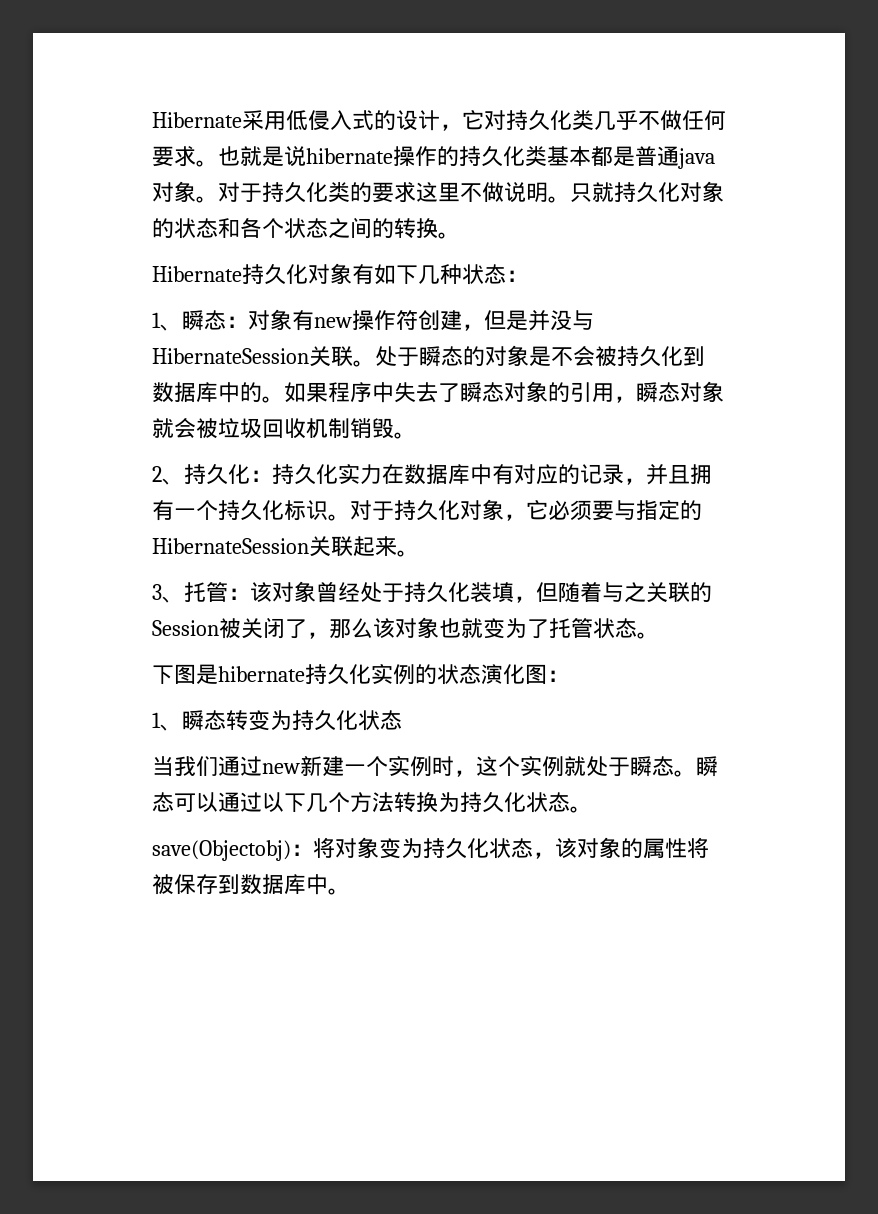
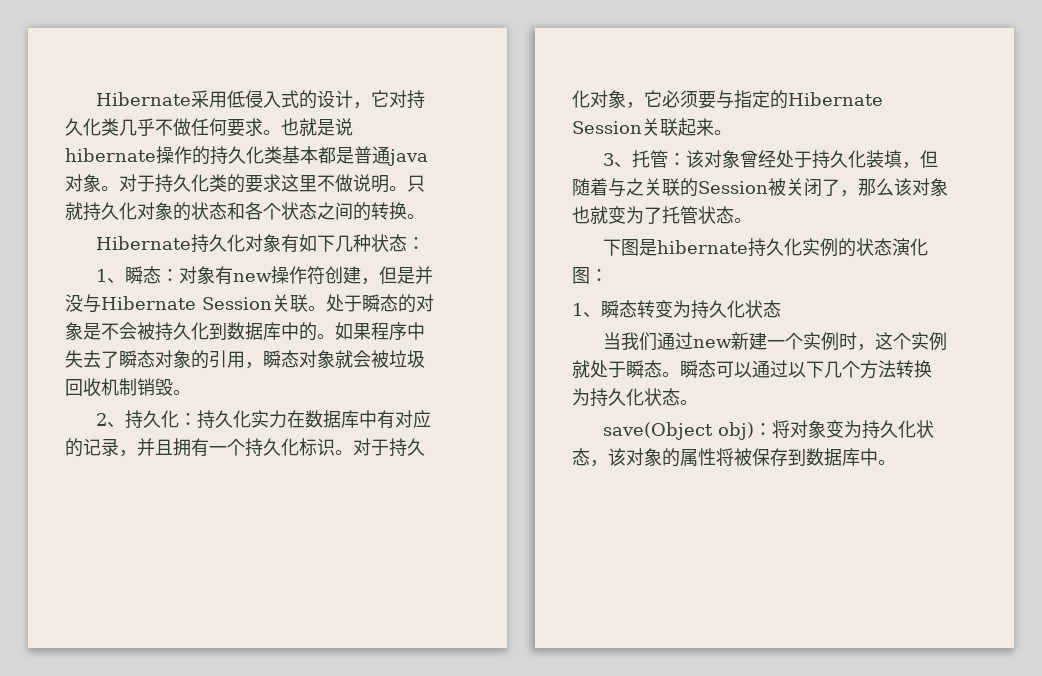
- 1、瞬态：对象有new操作符创建，但是并没与HibernateSession关联。
+ 1、瞬态：对象有new操作符创建，但是并没与Hibernate Session关联。
- 对于持久化对象，它必须要与指定的HibernateSession关联起来。
+ 对于持久化对象，它必须要与指定的Hibernate Session关联起来。
- save(Objectobj)：将对象变为持久化状态，该对象的属性将被保存到数据库中。
+ save(Object obj)：将对象变为持久化状态，该对象的属性将被保存到数据库中。

